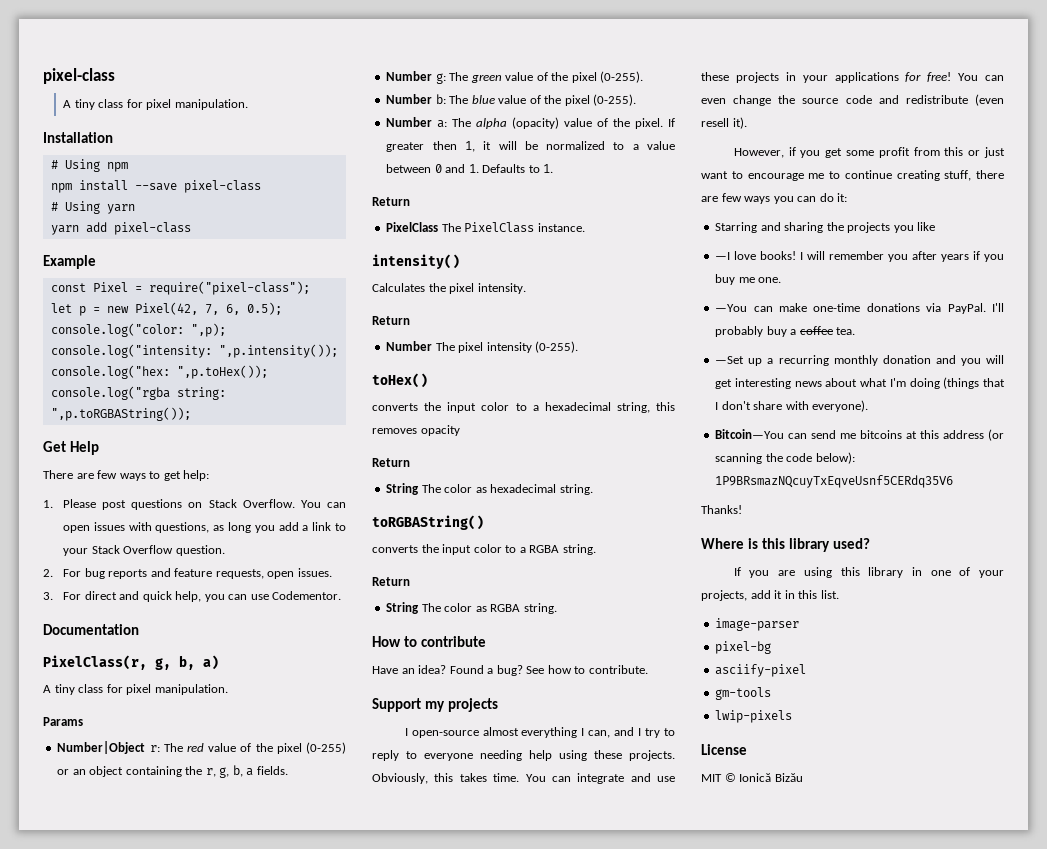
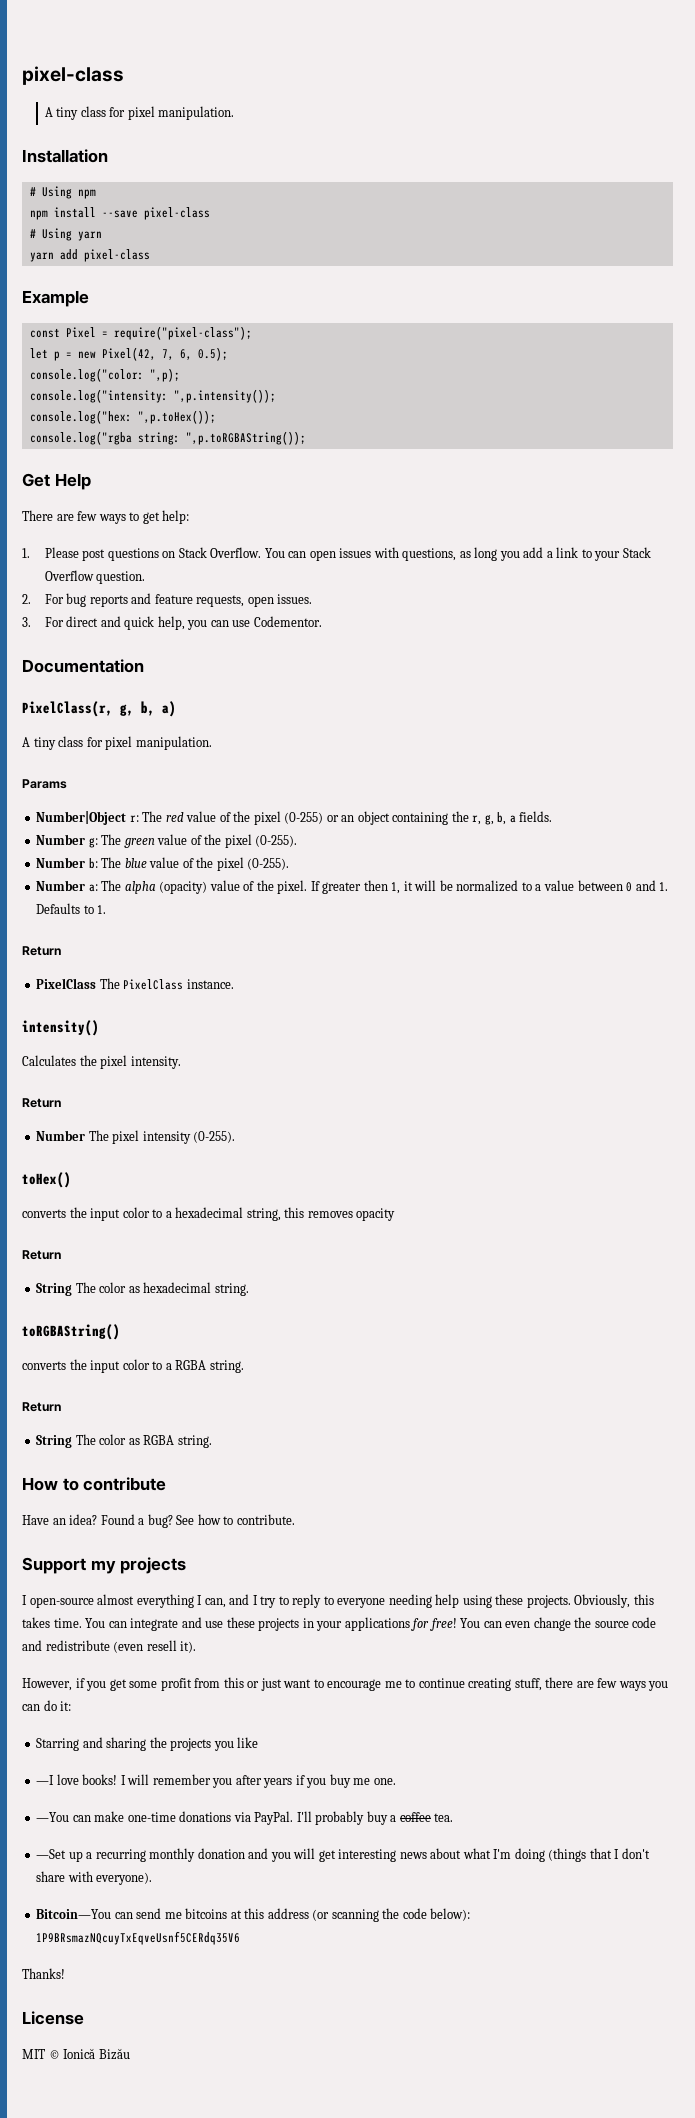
- Where is this library used?
- If you are using this library in one of your projects, add it in this list.
- image-parser
- pixel-bg
- asciify-pixel
- gm-tools
- lwip-pixels

